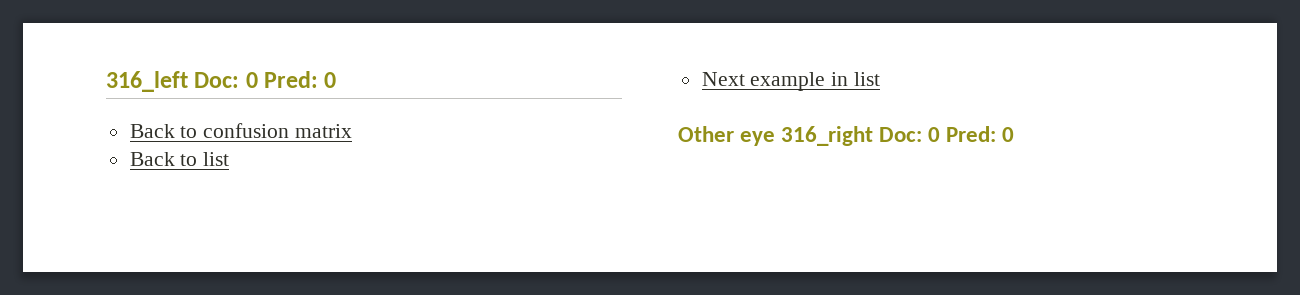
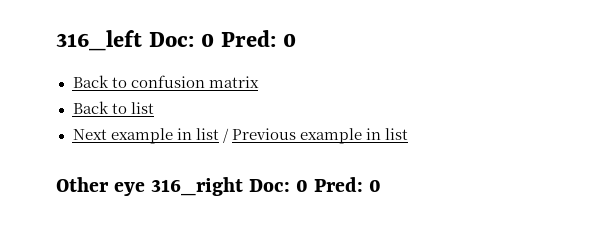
- Next example in list
+ Next example in list / Previous example in list

